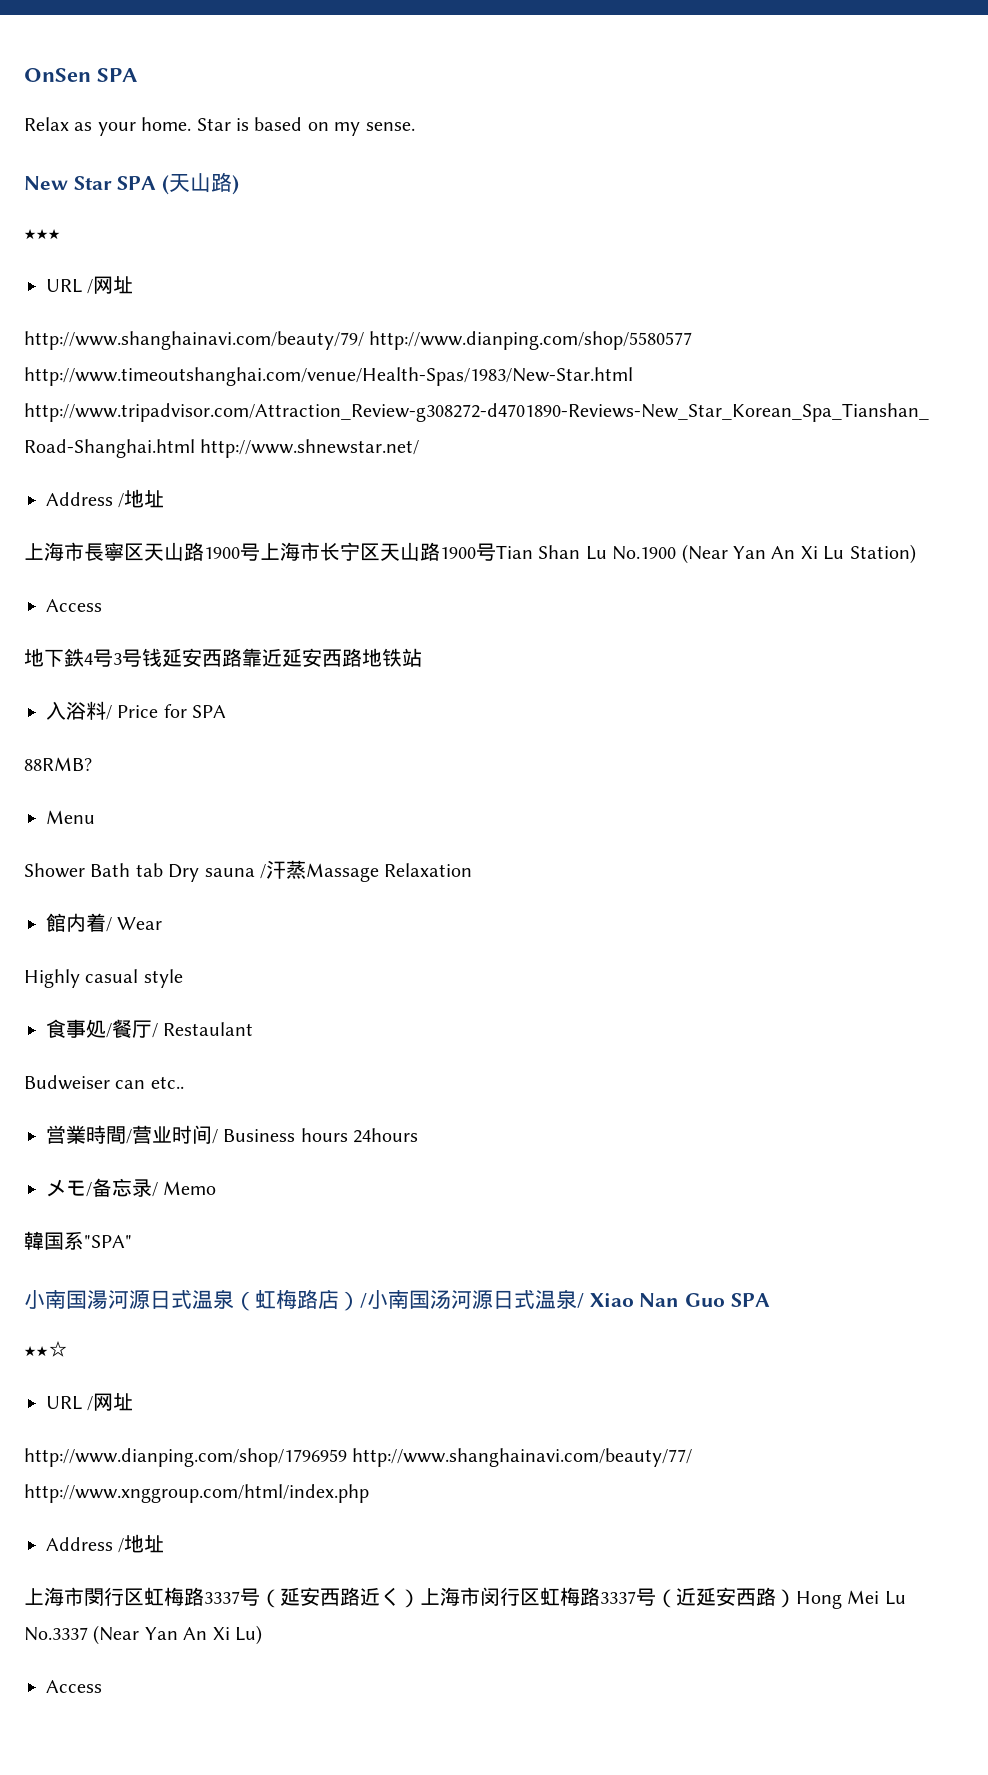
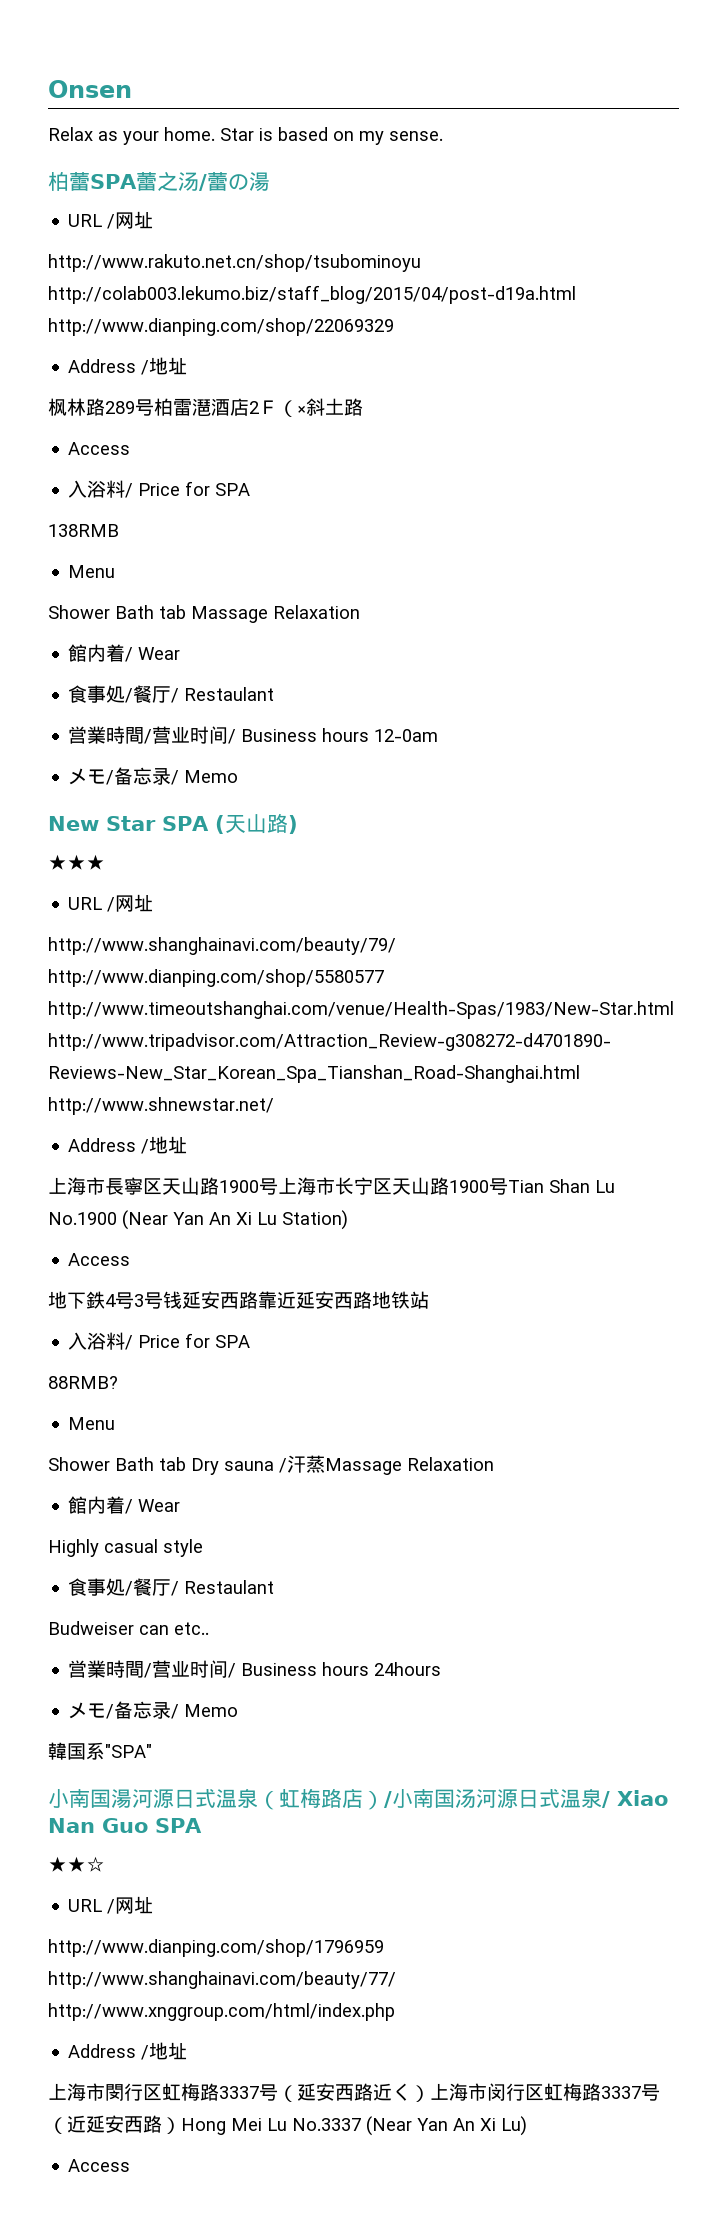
- OnSen SPA
+ Onsen
+ 柏蕾SPA蕾之汤/蕾の湯
+ URL /网址
+ http://www.rakuto.net.cn/shop/tsubominoyu http://colab003.lekumo.biz/staff_blog/2015/04/post-d19a.html http://www.dianping.com/shop/22069329
+ Address /地址
+ 枫林路289号柏雷潖酒店2Ｆ（×斜土路
+ Access
+ 入浴料/ Price for SPA
+ 138RMB
+ Menu
+ Shower Bath tab Massage Relaxation
+ 館内着/ Wear
+ 食事処/餐厅/ Restaulant
+ 営業時間/营业时间/ Business hours 12-0am
+ メモ/备忘录/ Memo

